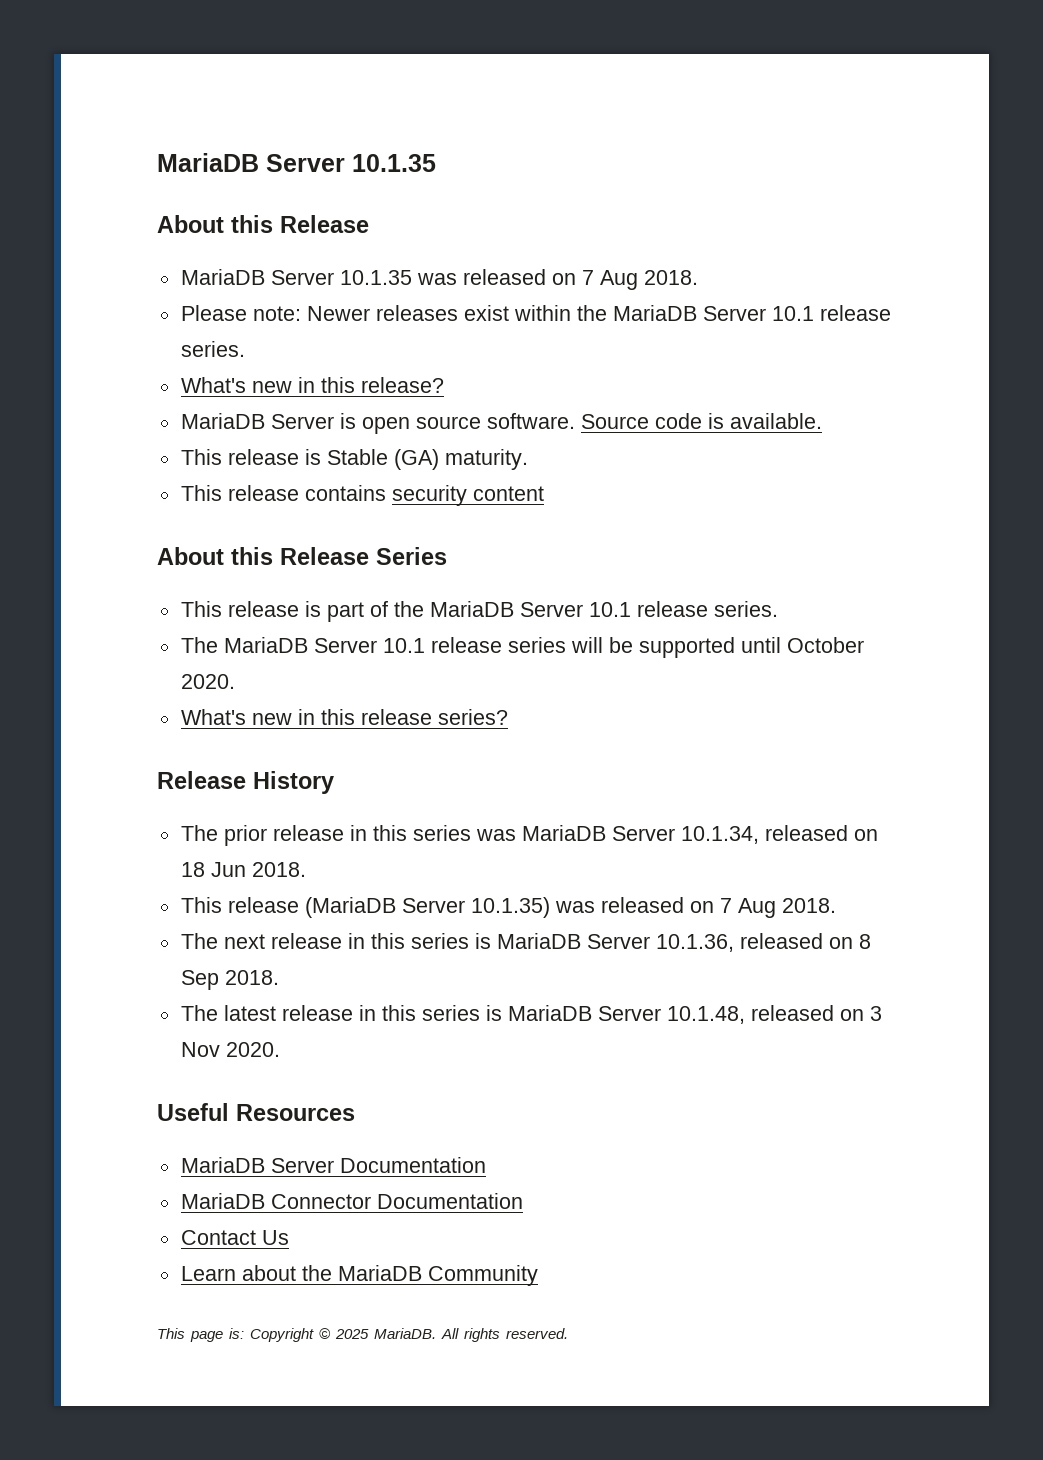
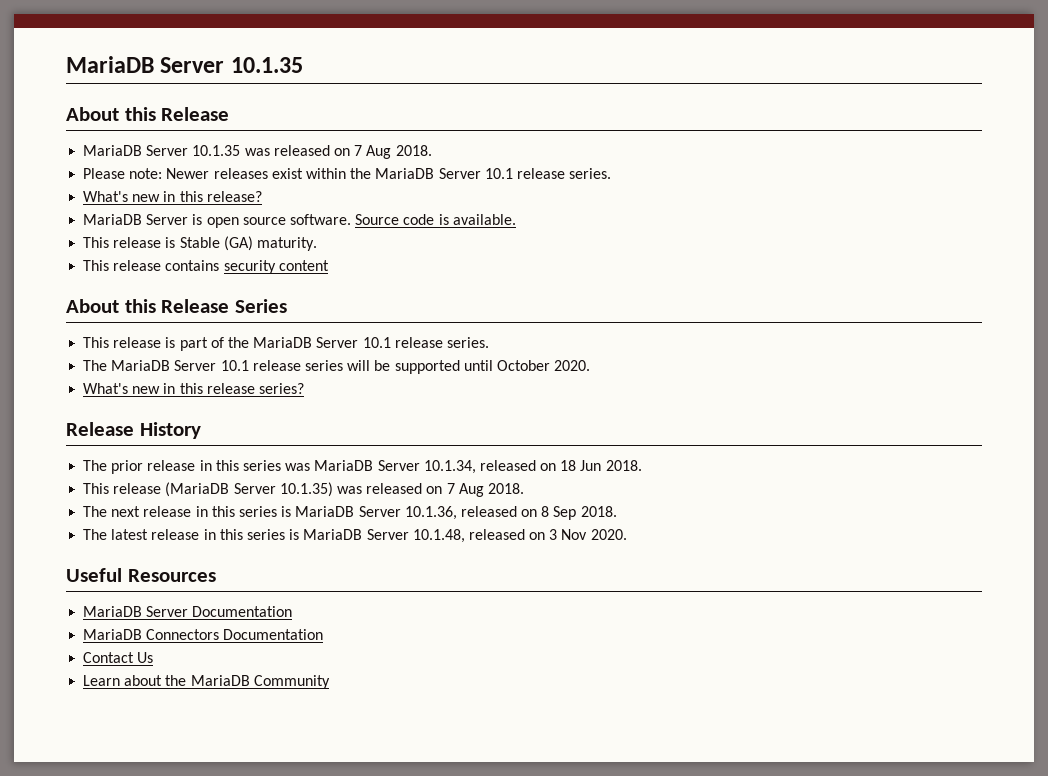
- MariaDB Connector Documentation
+ MariaDB Connectors Documentation
- This page is: Copyright © 2025 MariaDB. All rights reserved.

